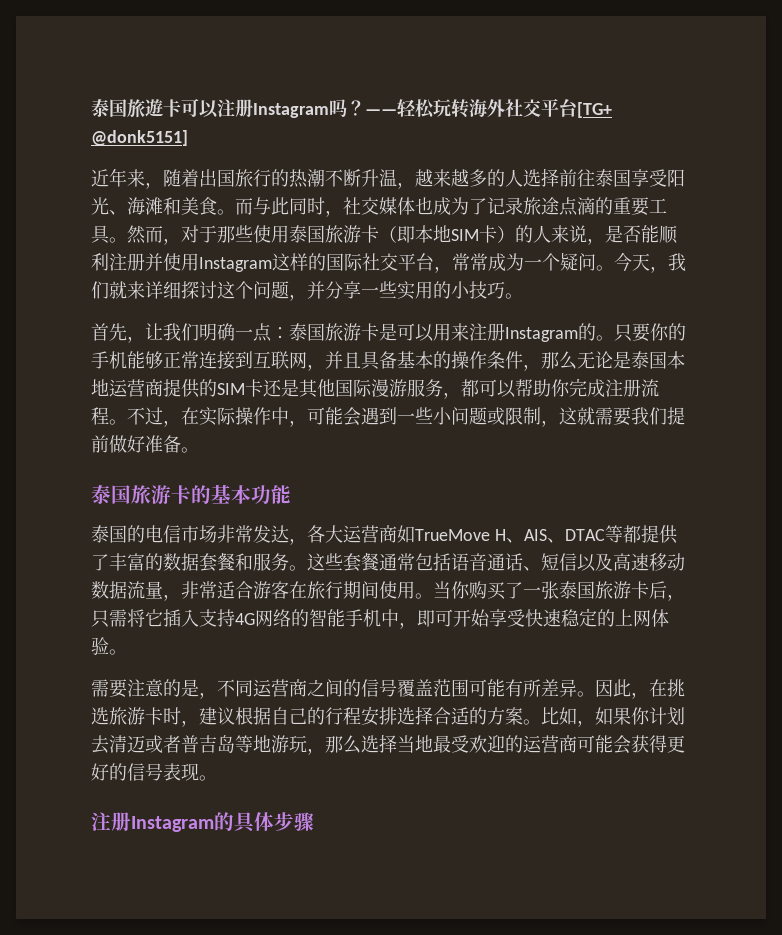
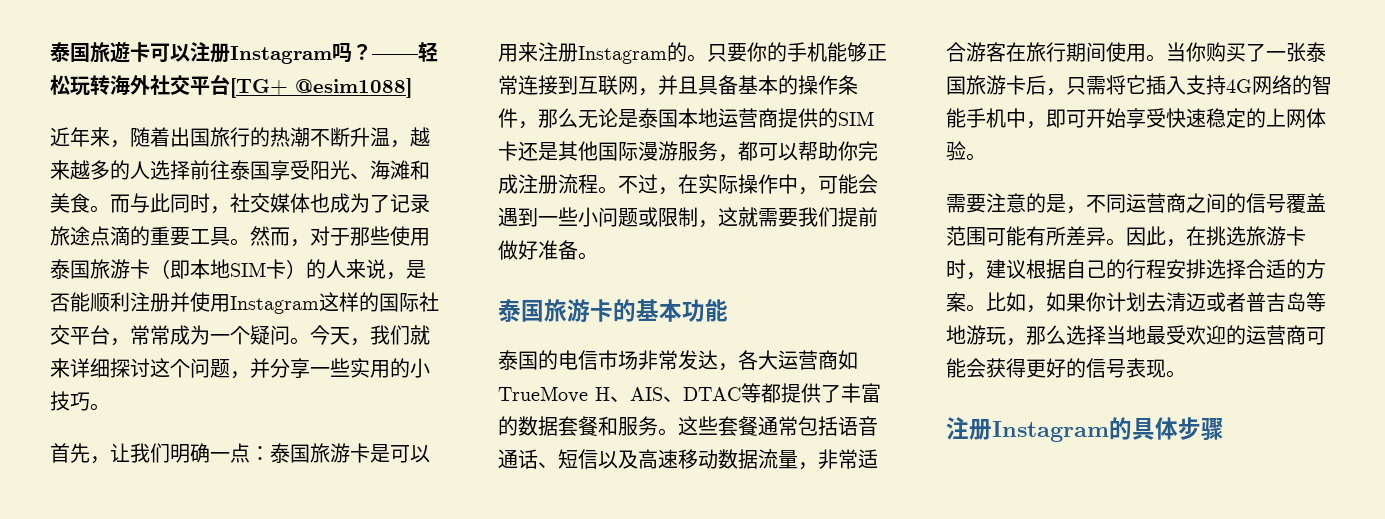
- ——轻松玩转海外社交平台[TG+ @donk5151]
+ ——轻松玩转海外社交平台[TG+ @esim1088]

